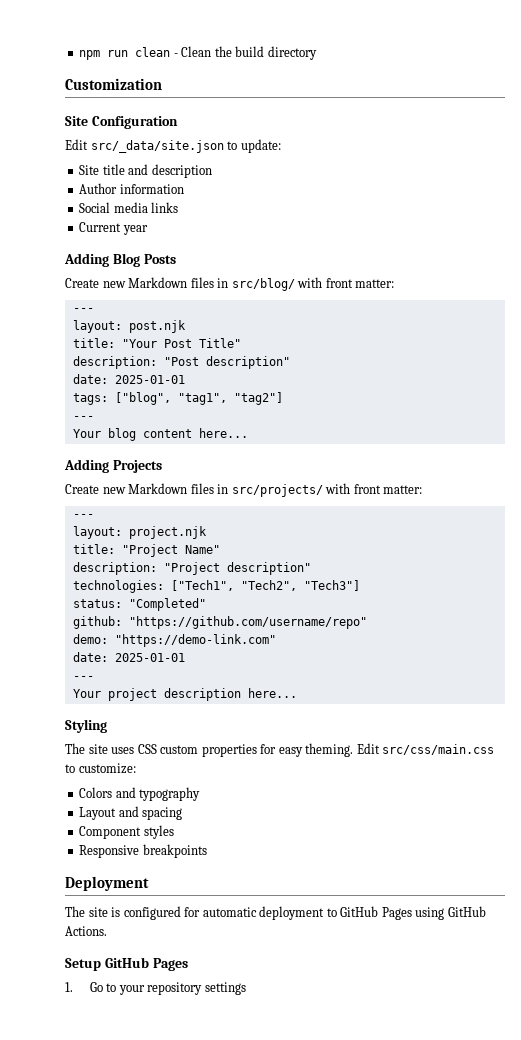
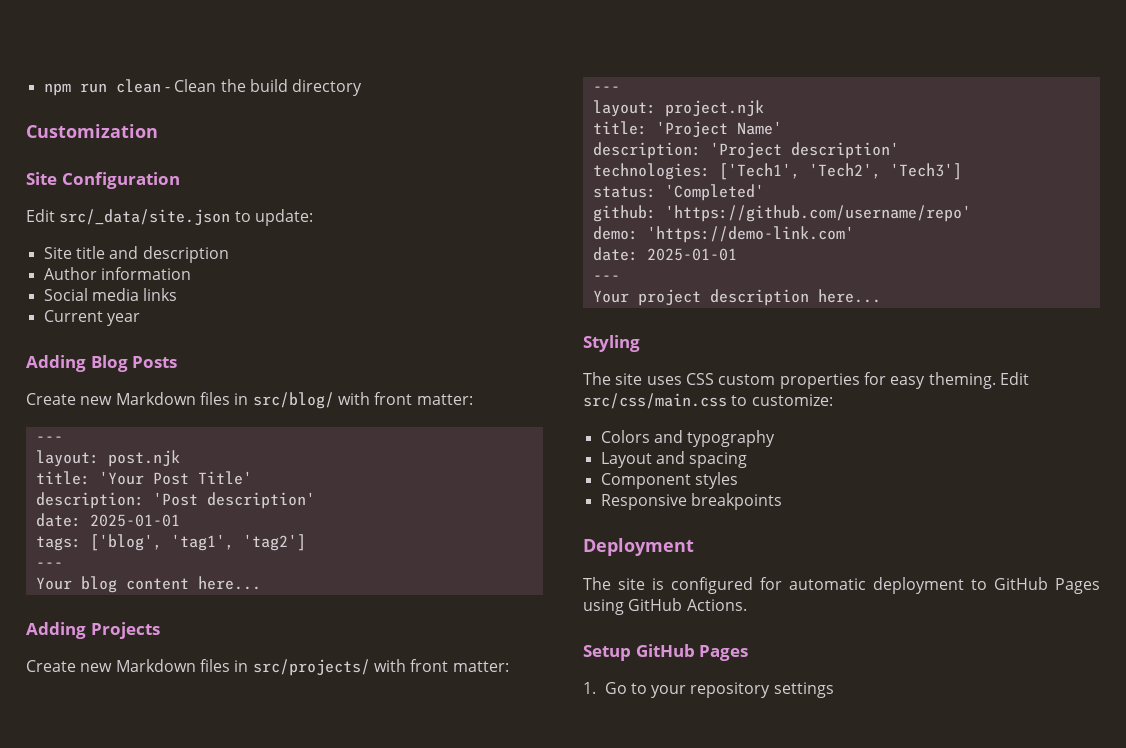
- title: "Your Post Title"
- description: "Post description"
+ title: 'Your Post Title'
+ description: 'Post description'
- tags: ["blog", "tag1", "tag2"]
+ tags: ['blog', 'tag1', 'tag2']
- title: "Project Name"
- description: "Project description"
+ title: 'Project Name'
+ description: 'Project description'
- technologies: ["Tech1", "Tech2", "Tech3"]
+ technologies: ['Tech1', 'Tech2', 'Tech3']
- status: "Completed"
+ status: 'Completed'
- github: "https://github.com/username/repo"
+ github: 'https://github.com/username/repo'
- demo: "https://demo-link.com"
+ demo: 'https://demo-link.com'

